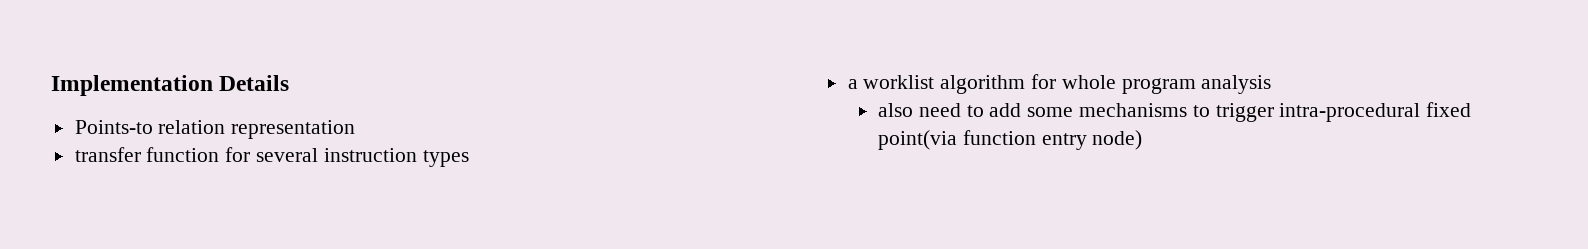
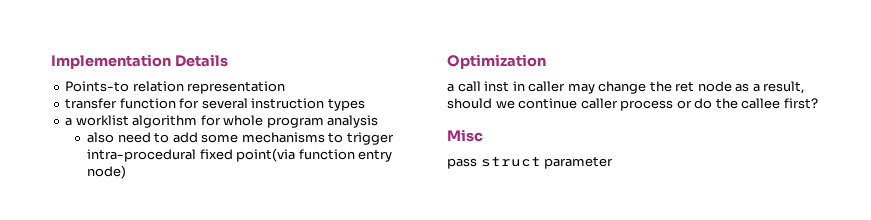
+ Optimization
+ a call inst in caller may change the ret node as a result, should we continue caller process or do the callee first?
+ Misc
+ pass struct parameter

